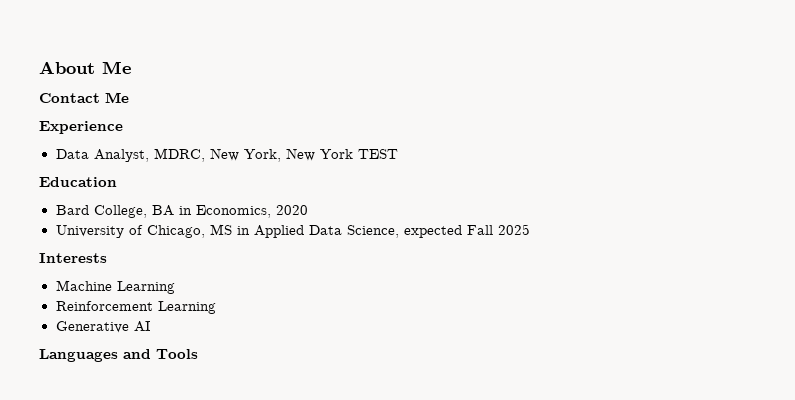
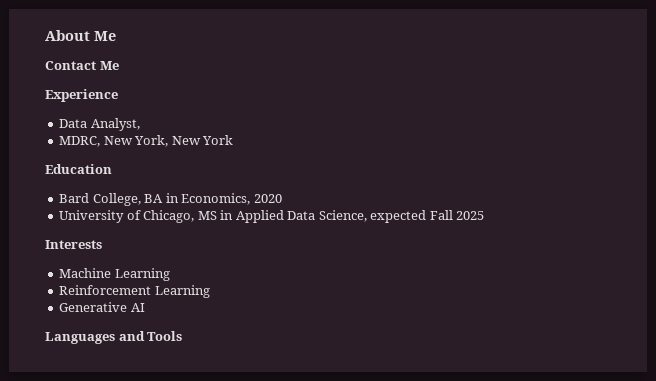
- Data Analyst, MDRC, New York, New York TEST
+ Data Analyst,
+ MDRC, New York, New York

